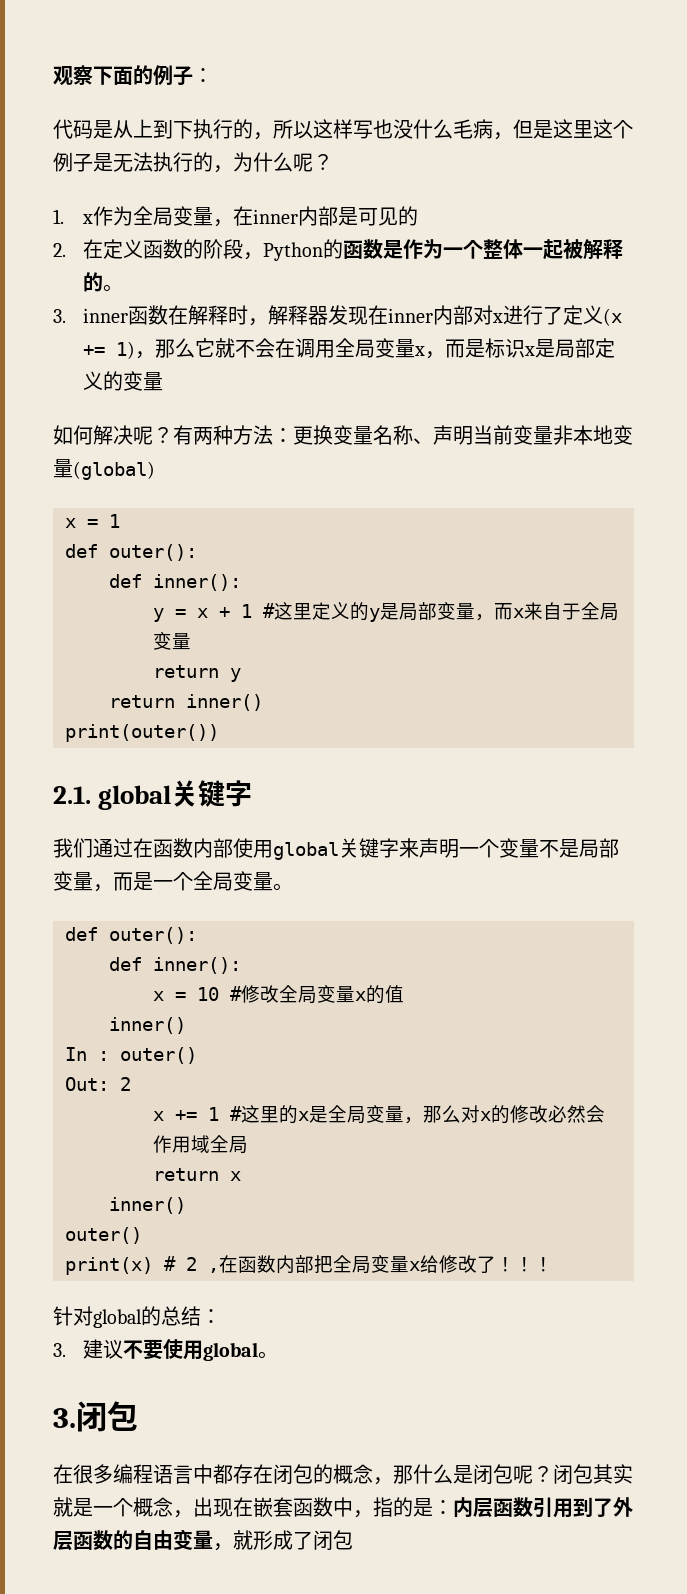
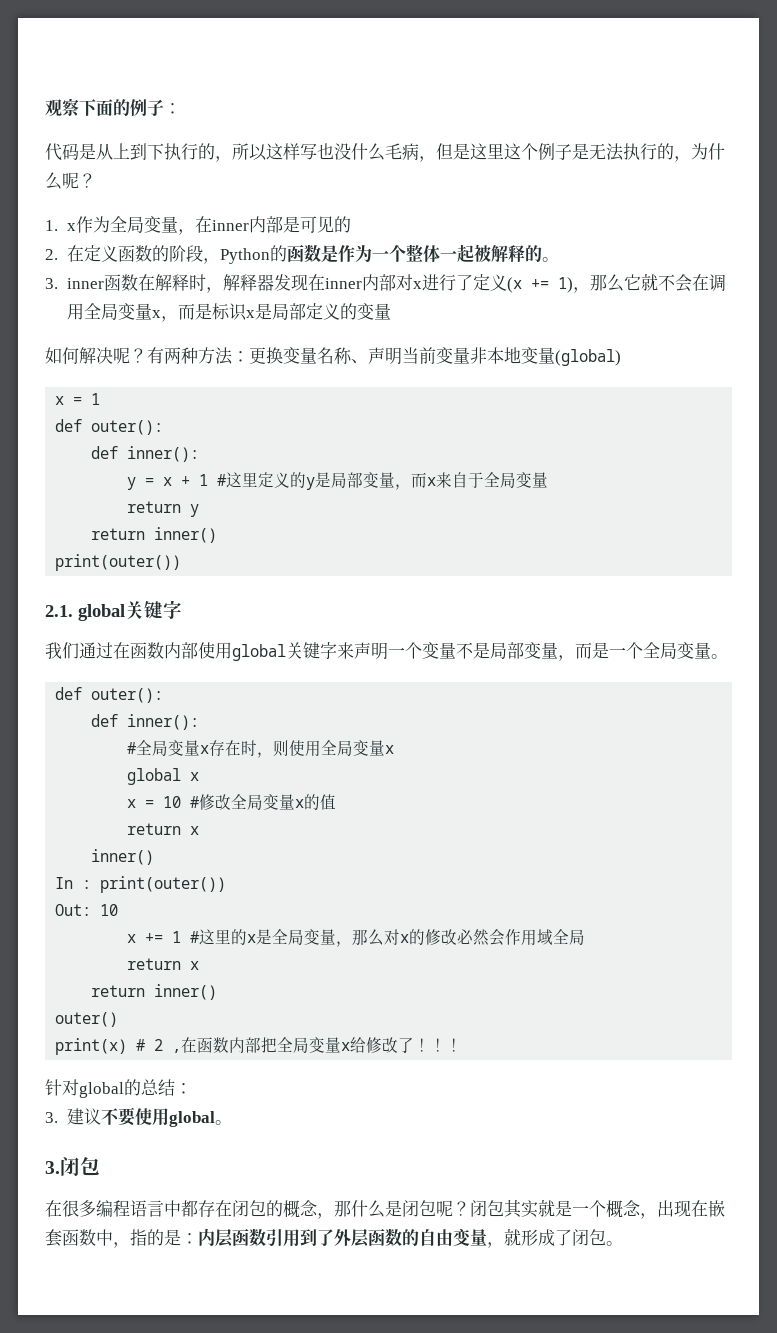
+ #全局变量x存在时，则使用全局变量x
+ global x
  x = 10 #修改全局变量x的值
+ return x
- In : outer()
+ In : print(outer())
- Out: 2
+ Out: 10
  x += 1 #这里的x是全局变量，那么对x的修改必然会作用域全局
  return x
- inner()
+ return inner()
- 闭包其实就是一个概念，出现在嵌套函数中，指的是：内层函数引用到了外层函数的自由变量，就形成了闭包
+ 闭包其实就是一个概念，出现在嵌套函数中，指的是：内层函数引用到了外层函数的自由变量，就形成了闭包。

